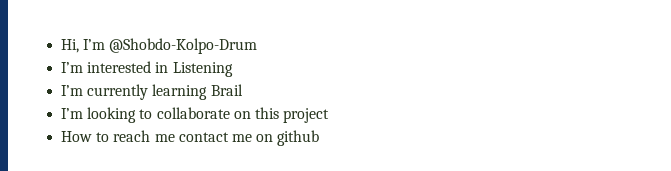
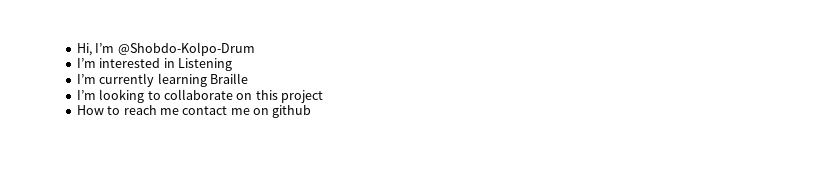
- I’m currently learning Brail
+ I’m currently learning Braille

